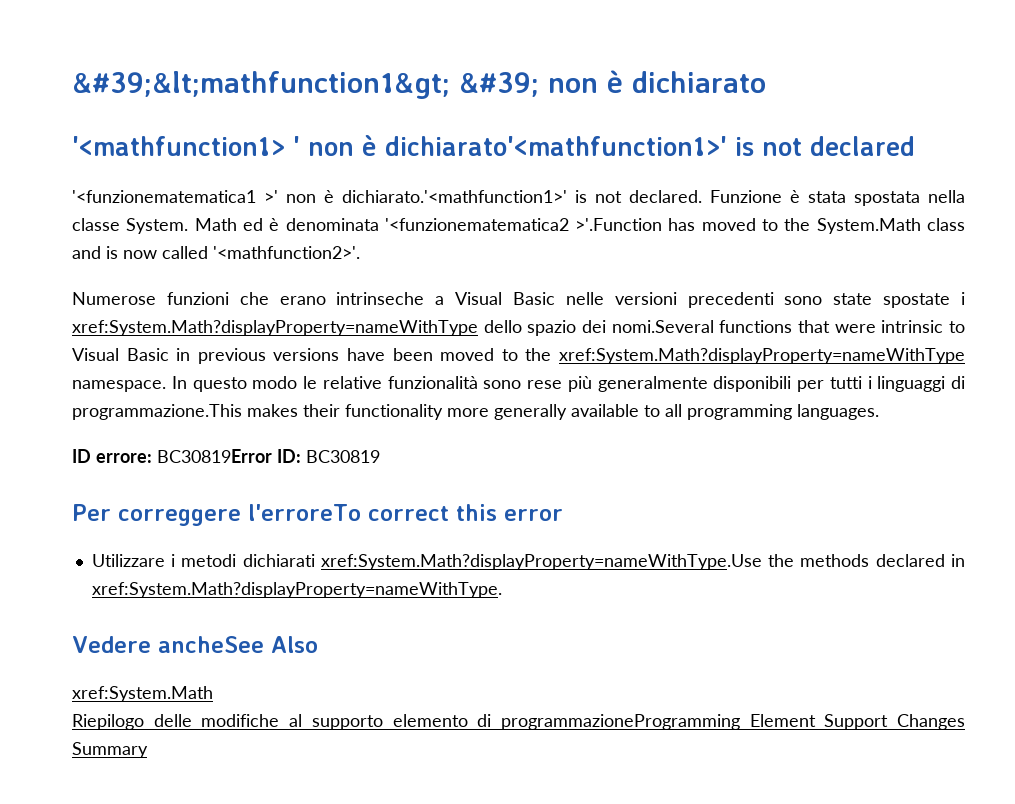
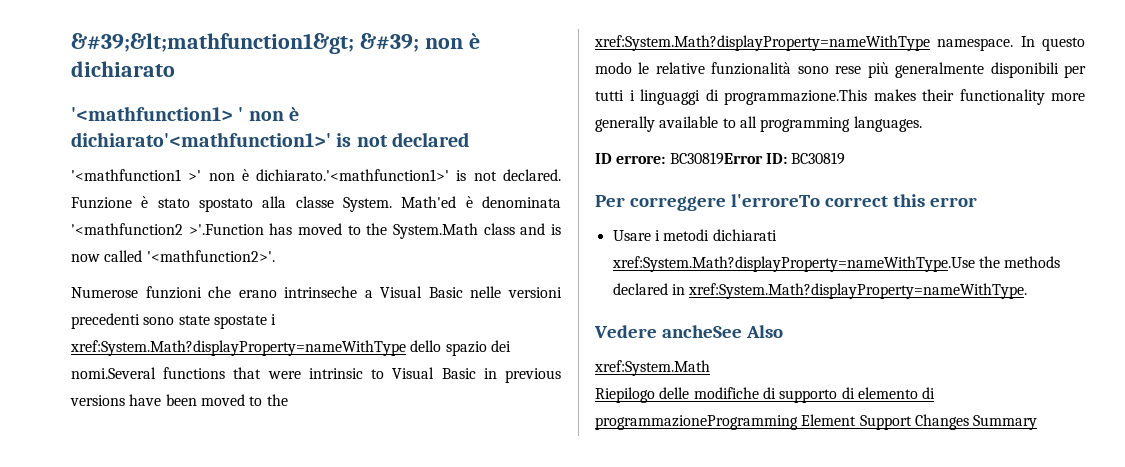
- '<funzionematematica1 >' non è dichiarato.'<mathfunction1>' is not declared.
+ '<mathfunction1 >' non è dichiarato.'<mathfunction1>' is not declared.
- Funzione è stata spostata nella classe System. Math ed è denominata '<funzionematematica2 >'.Function has moved to the System.Math class and is now called '<mathfunction2>'.
+ Funzione è stato spostato alla classe System. Math'ed è denominata '<mathfunction2 >'.Function has moved to the System.Math class and is now called '<mathfunction2>'.
- Utilizzare i metodi dichiarati xref:System.Math?displayProperty=nameWithType.Use the methods declared in xref:System.Math?displayProperty=nameWithType.
+ Usare i metodi dichiarati xref:System.Math?displayProperty=nameWithType.Use the methods declared in xref:System.Math?displayProperty=nameWithType.
- Riepilogo delle modifiche al supporto elemento di programmazioneProgramming Element Support Changes Summary
+ Riepilogo delle modifiche di supporto di elemento di programmazioneProgramming Element Support Changes Summary

